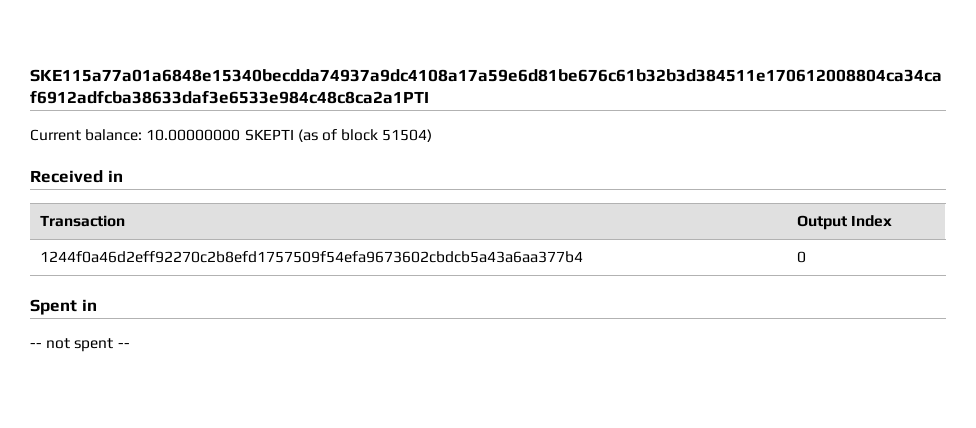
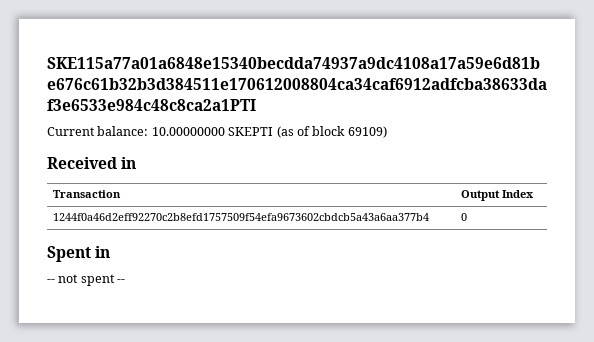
- Current balance: 10.00000000 SKEPTI (as of block 51504)
+ Current balance: 10.00000000 SKEPTI (as of block 69109)

